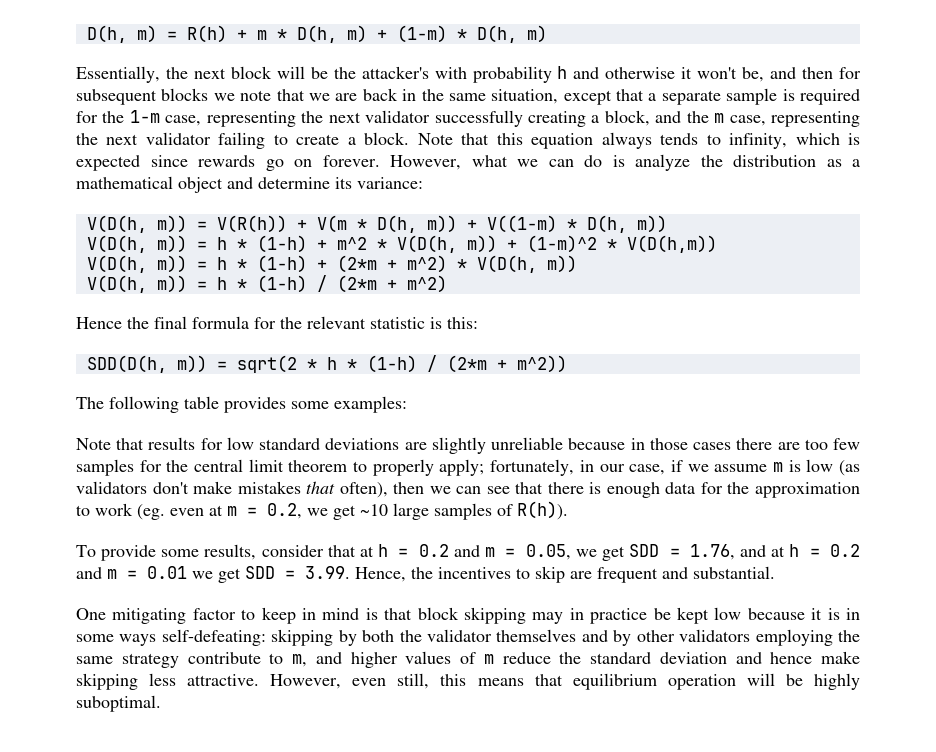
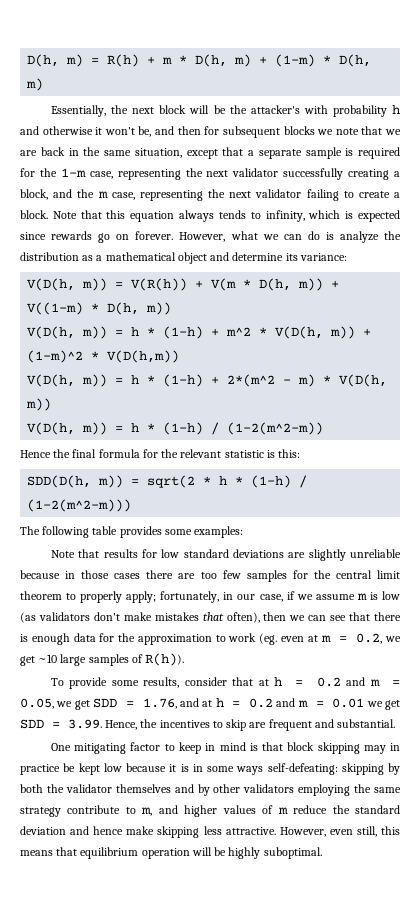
- V(D(h, m)) = h * (1-h) + (2*m + m^2) * V(D(h, m))
+ V(D(h, m)) = h * (1-h) + 2*(m^2 - m) * V(D(h, m))
- V(D(h, m)) = h * (1-h) / (2*m + m^2)
+ V(D(h, m)) = h * (1-h) / (1-2(m^2-m))
- SDD(D(h, m)) = sqrt(2 * h * (1-h) / (2*m + m^2))
+ SDD(D(h, m)) = sqrt(2 * h * (1-h) / (1-2(m^2-m)))

